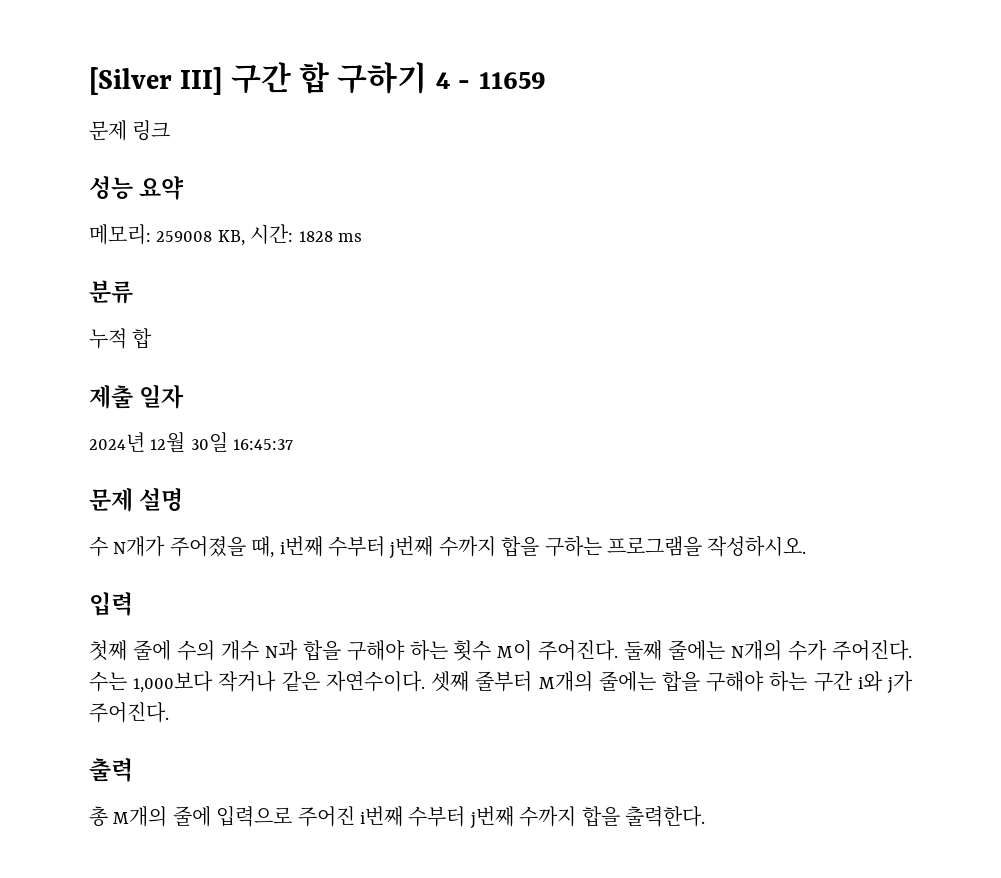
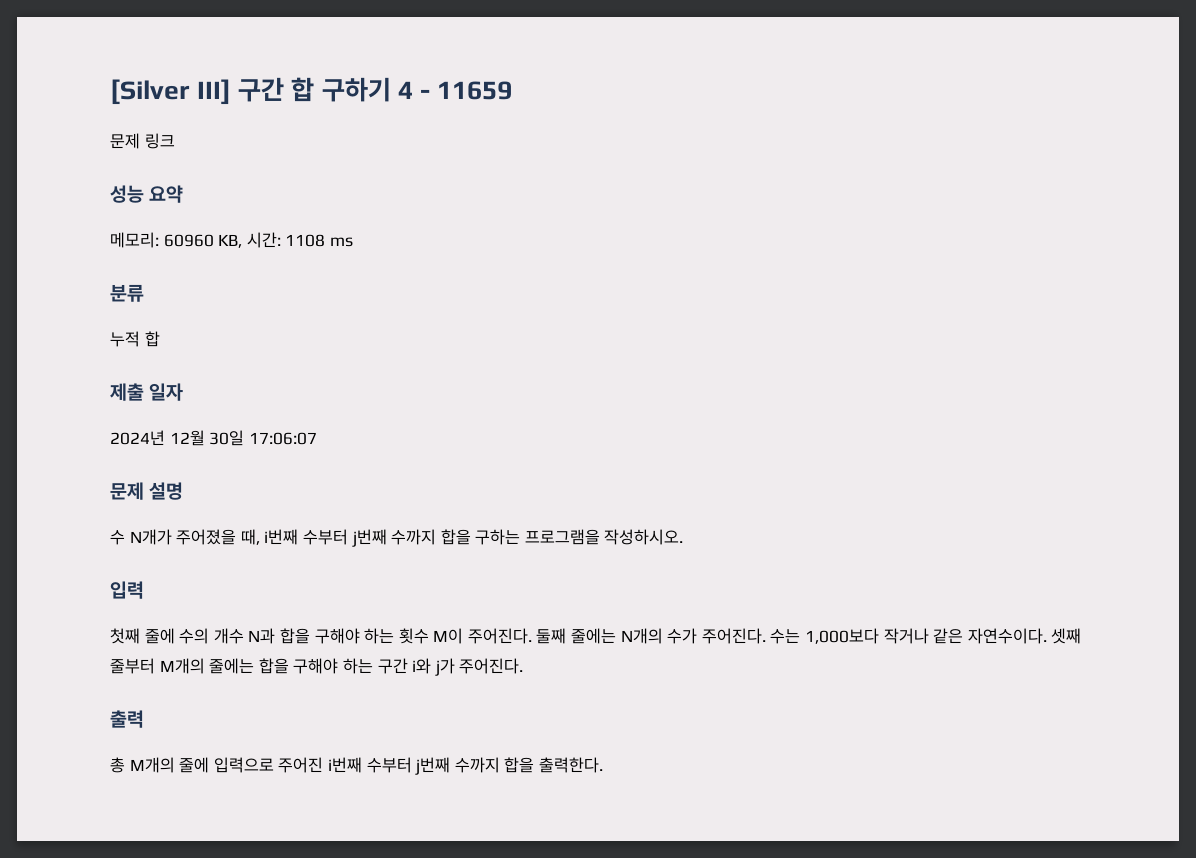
- 메모리: 259008 KB, 시간: 1828 ms
+ 메모리: 60960 KB, 시간: 1108 ms
- 2024년 12월 30일 16:45:37
+ 2024년 12월 30일 17:06:07

